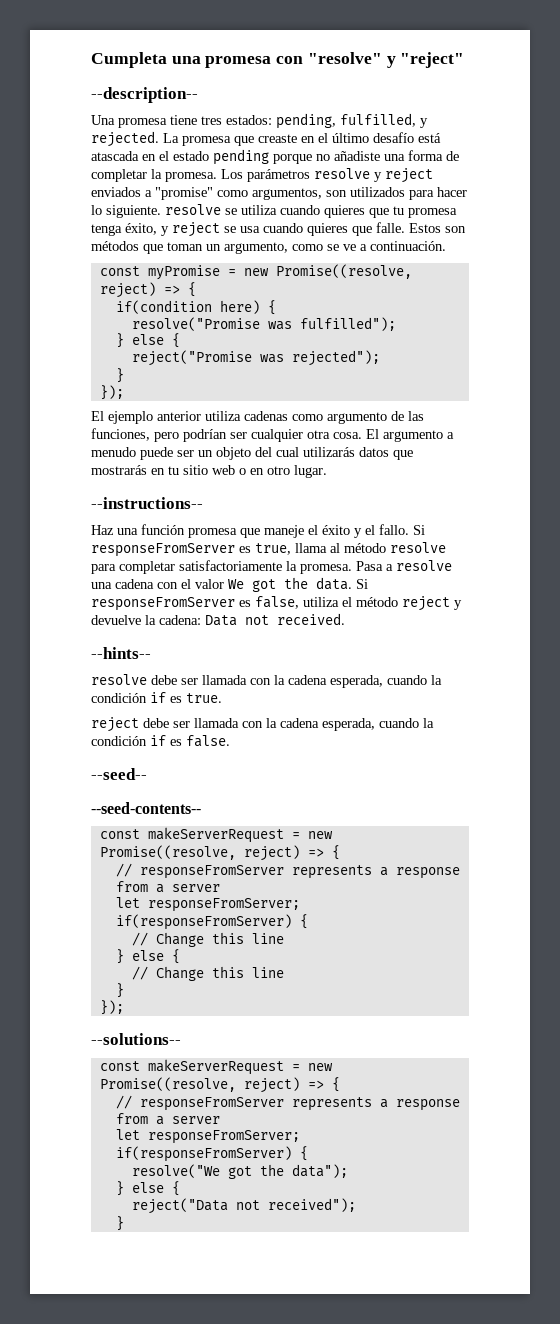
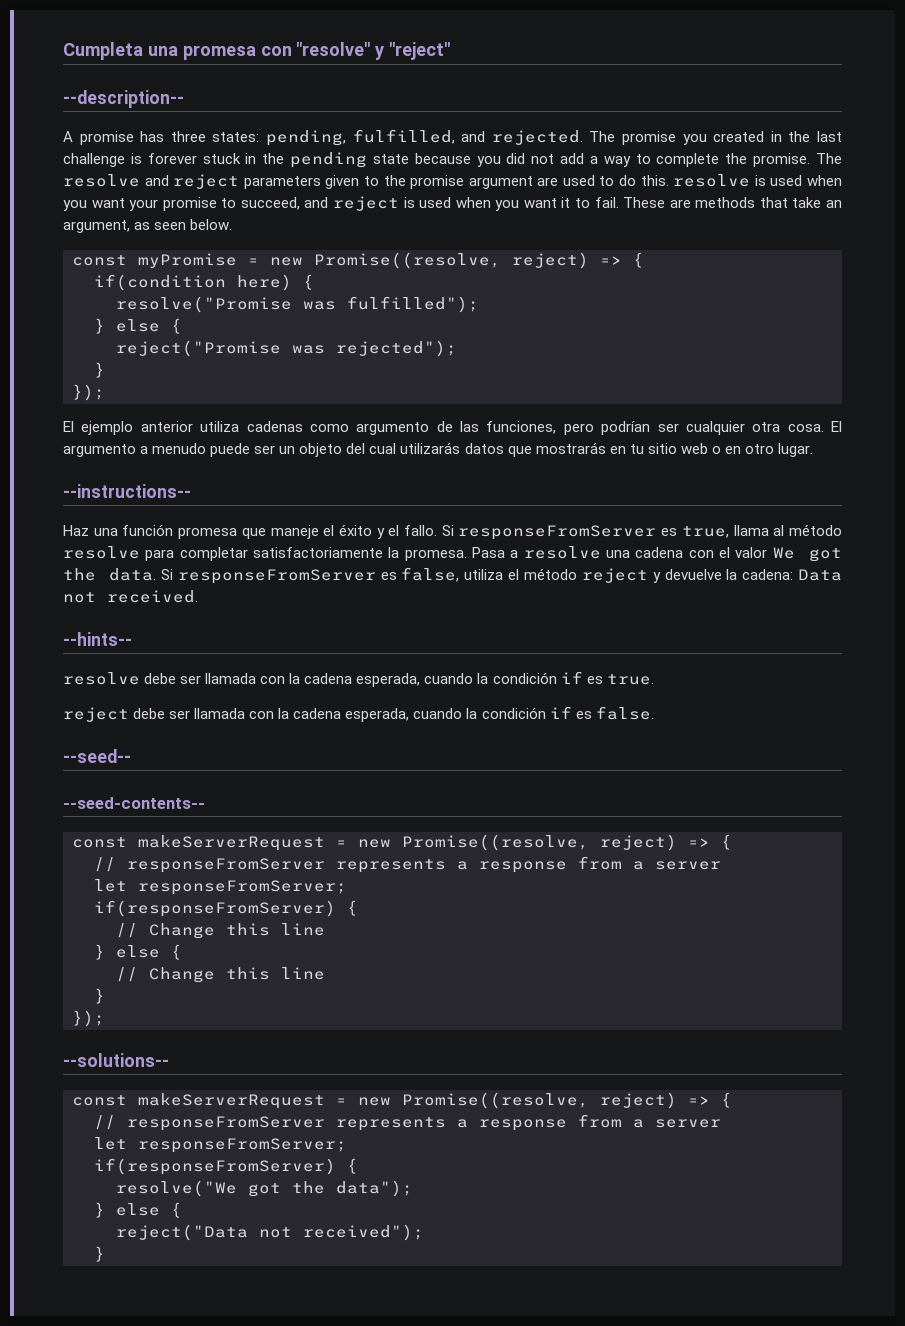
- Una promesa tiene tres estados: pending, fulfilled, y rejected. La promesa que creaste en el último desafío está atascada en el estado pending porque no añadiste una forma de completar la promesa. Los parámetros resolve y reject enviados a "promise" como argumentos, son utilizados para hacer lo siguiente. resolve se utiliza cuando quieres que tu promesa tenga éxito, y reject se usa cuando quieres que falle. Estos son métodos que toman un argumento, como se ve a continuación.
+ A promise has three states: pending, fulfilled, and rejected. The promise you created in the last challenge is forever stuck in the pending state because you did not add a way to complete the promise. The resolve and reject parameters given to the promise argument are used to do this. resolve is used when you want your promise to succeed, and reject is used when you want it to fail. These are methods that take an argument, as seen below.

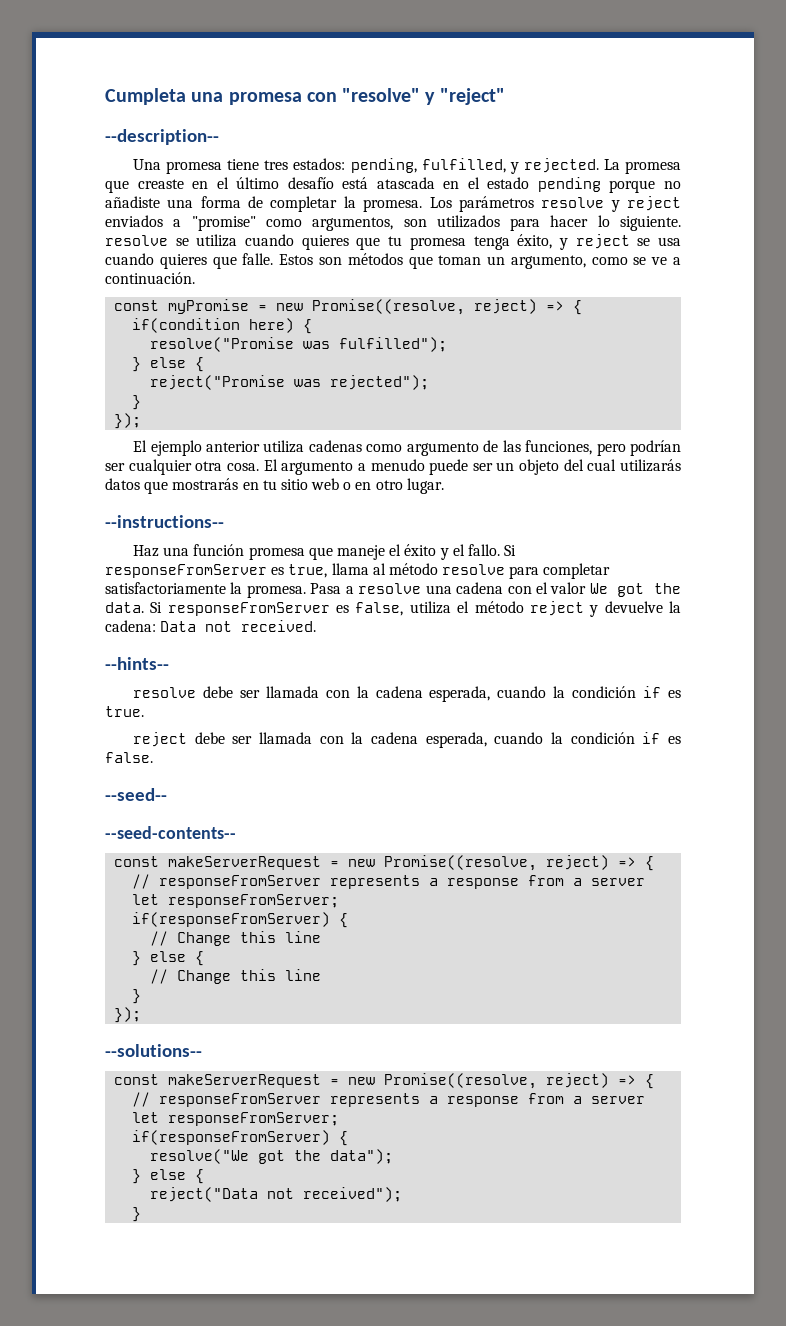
- A promise has three states: pending, fulfilled, and rejected. The promise you created in the last challenge is forever stuck in the pending state because you did not add a way to complete the promise. The resolve and reject parameters given to the promise argument are used to do this. resolve is used when you want your promise to succeed, and reject is used when you want it to fail. These are methods that take an argument, as seen below.
+ Una promesa tiene tres estados: pending, fulfilled, y rejected. La promesa que creaste en el último desafío está atascada en el estado pending porque no añadiste una forma de completar la promesa. Los parámetros resolve y reject enviados a "promise" como argumentos, son utilizados para hacer lo siguiente. resolve se utiliza cuando quieres que tu promesa tenga éxito, y reject se usa cuando quieres que falle. Estos son métodos que toman un argumento, como se ve a continuación.

